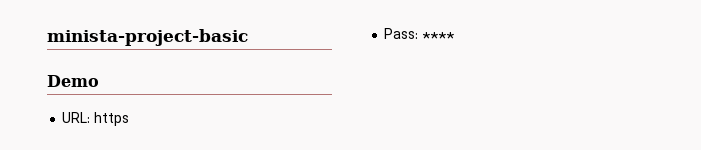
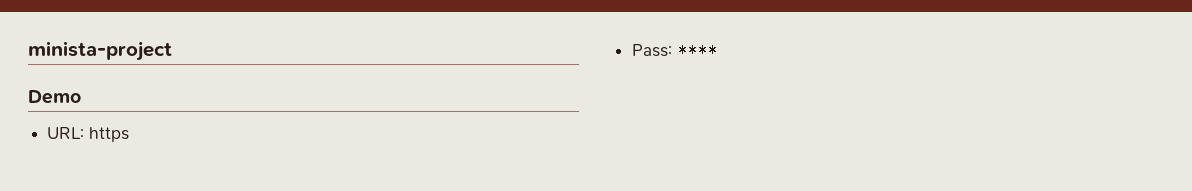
- minista-project-basic
+ minista-project

